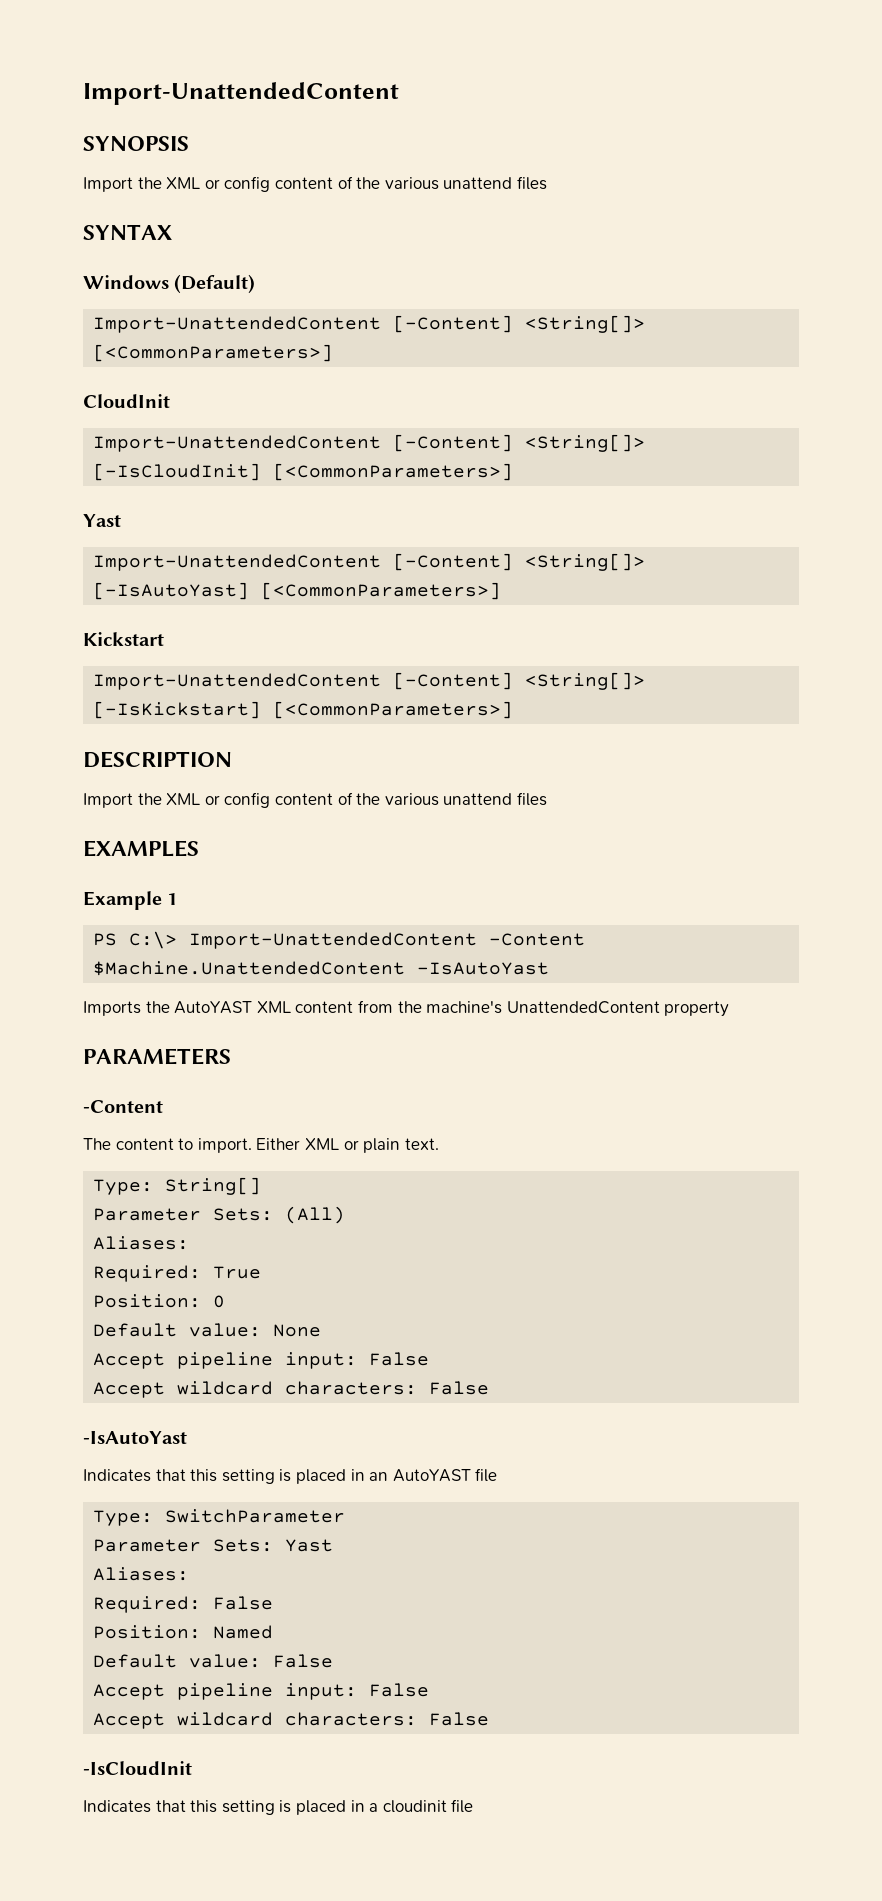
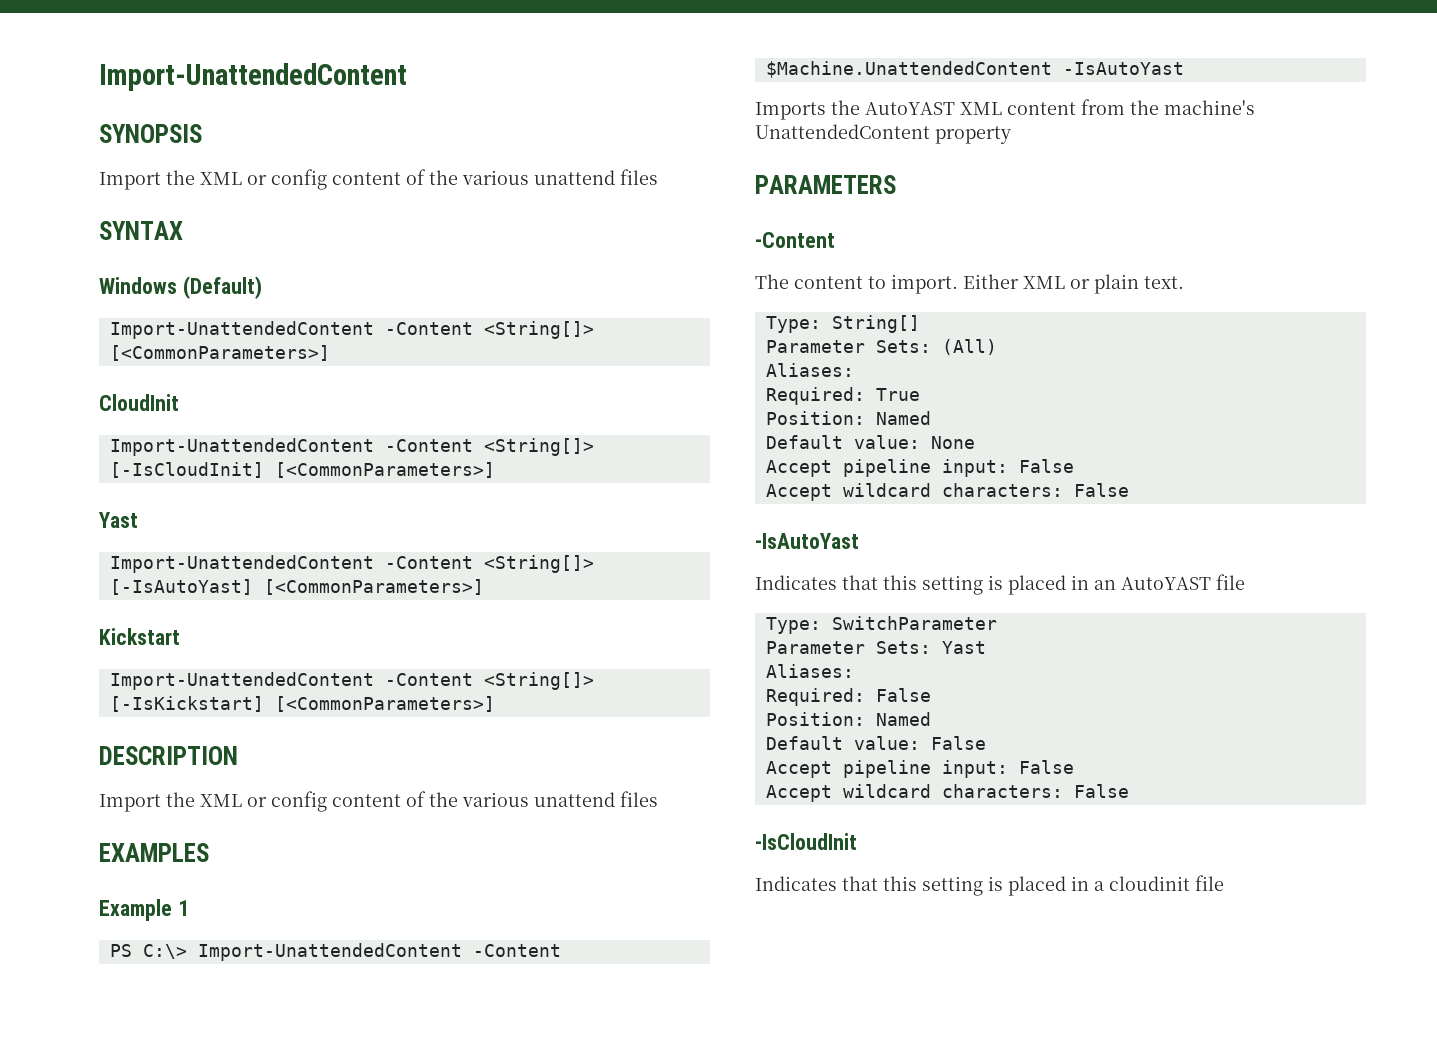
- Import-UnattendedContent [-Content] <String[]> [<CommonParameters>]
+ Import-UnattendedContent -Content <String[]> [<CommonParameters>]
- Import-UnattendedContent [-Content] <String[]> [-IsCloudInit] [<CommonParameters>]
+ Import-UnattendedContent -Content <String[]> [-IsCloudInit] [<CommonParameters>]
- Import-UnattendedContent [-Content] <String[]> [-IsAutoYast] [<CommonParameters>]
+ Import-UnattendedContent -Content <String[]> [-IsAutoYast] [<CommonParameters>]
- Import-UnattendedContent [-Content] <String[]> [-IsKickstart] [<CommonParameters>]
+ Import-UnattendedContent -Content <String[]> [-IsKickstart] [<CommonParameters>]
  Required: True
- Position: 0
+ Position: Named

